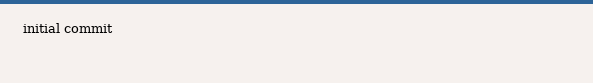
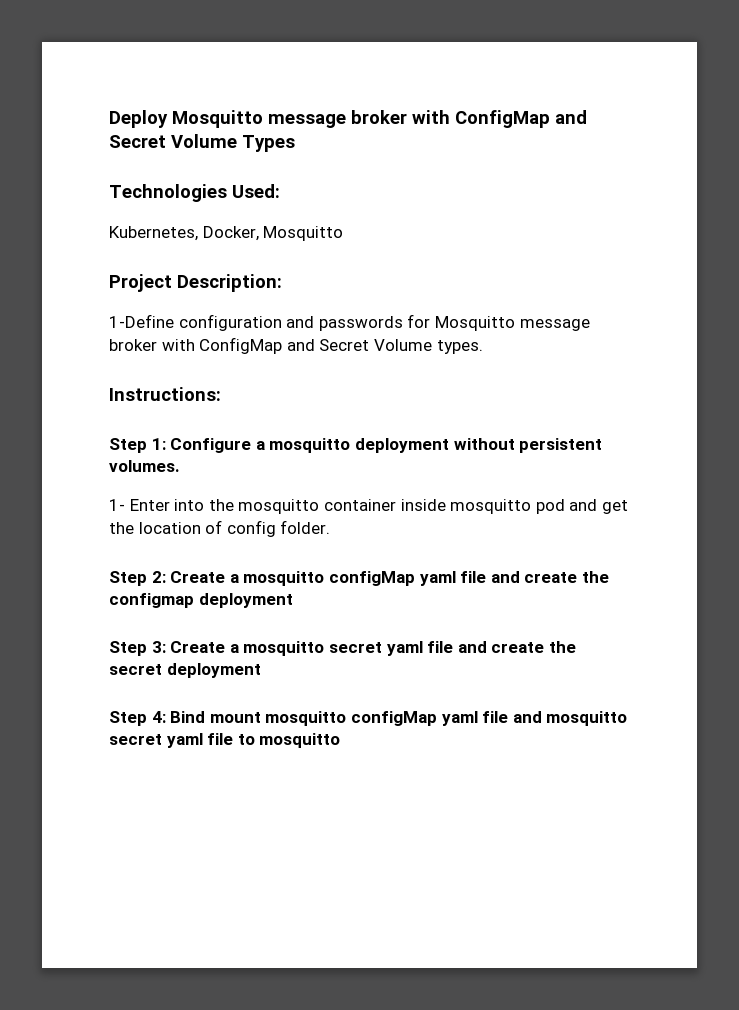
- initial commit
+ Deploy Mosquitto message broker with ConfigMap and Secret Volume Types
+ Technologies Used:
+ Kubernetes, Docker, Mosquitto
+ Project Description:
+ 1-Define configuration and passwords for Mosquitto message broker with ConfigMap and Secret Volume types.
+ Instructions:
+ Step 1: Configure a mosquitto deployment without persistent volumes.
+ 1- Enter into the mosquitto container inside mosquitto pod and get the location of config folder.
+ Step 2: Create a mosquitto configMap yaml file and create the configmap deployment
+ Step 3: Create a mosquitto secret yaml file and create the secret deployment
+ Step 4: Bind mount mosquitto configMap yaml file and mosquitto secret yaml file to mosquitto

